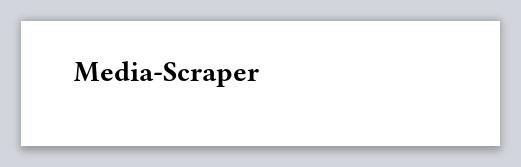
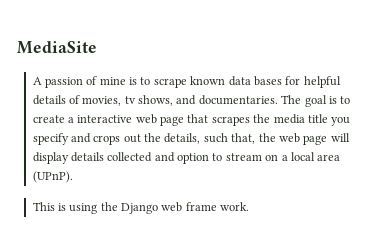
- Media-Scraper
+ MediaSite
+ A passion of mine is to scrape known data bases for helpful details of movies, tv shows, and documentaries. The goal is to create a interactive web page that scrapes the media title you specify and crops out the details, such that, the web page will display details collected and option to stream on a local area (UPnP).
+ This is using the Django web frame work.

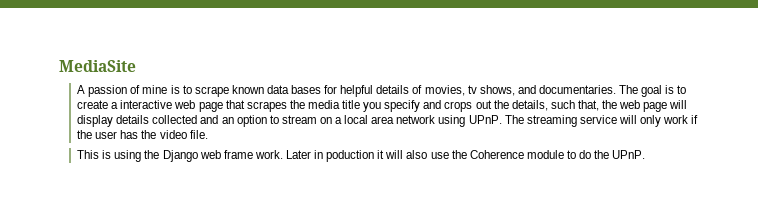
- The goal is to create a interactive web page that scrapes the media title you specify and crops out the details, such that, the web page will display details collected and option to stream on a local area (UPnP).
+ The goal is to create a interactive web page that scrapes the media title you specify and crops out the details, such that, the web page will display details collected and an option to stream on a local area network using UPnP. The streaming service will only work if the user has the video file.
+ Later in poduction it will also use the Coherence module to do the UPnP.

